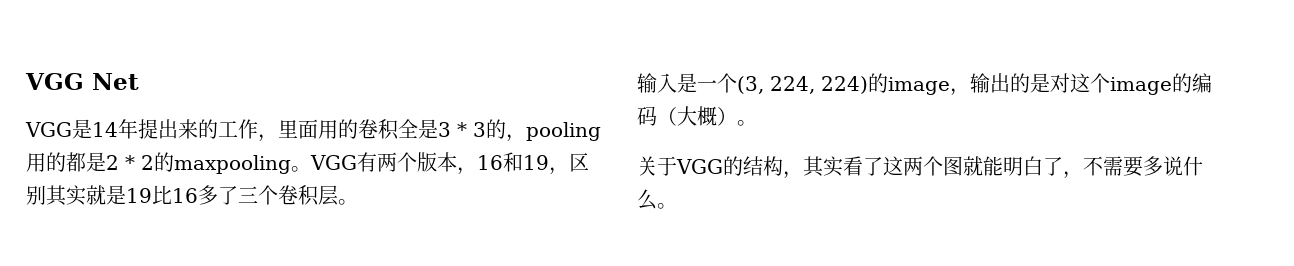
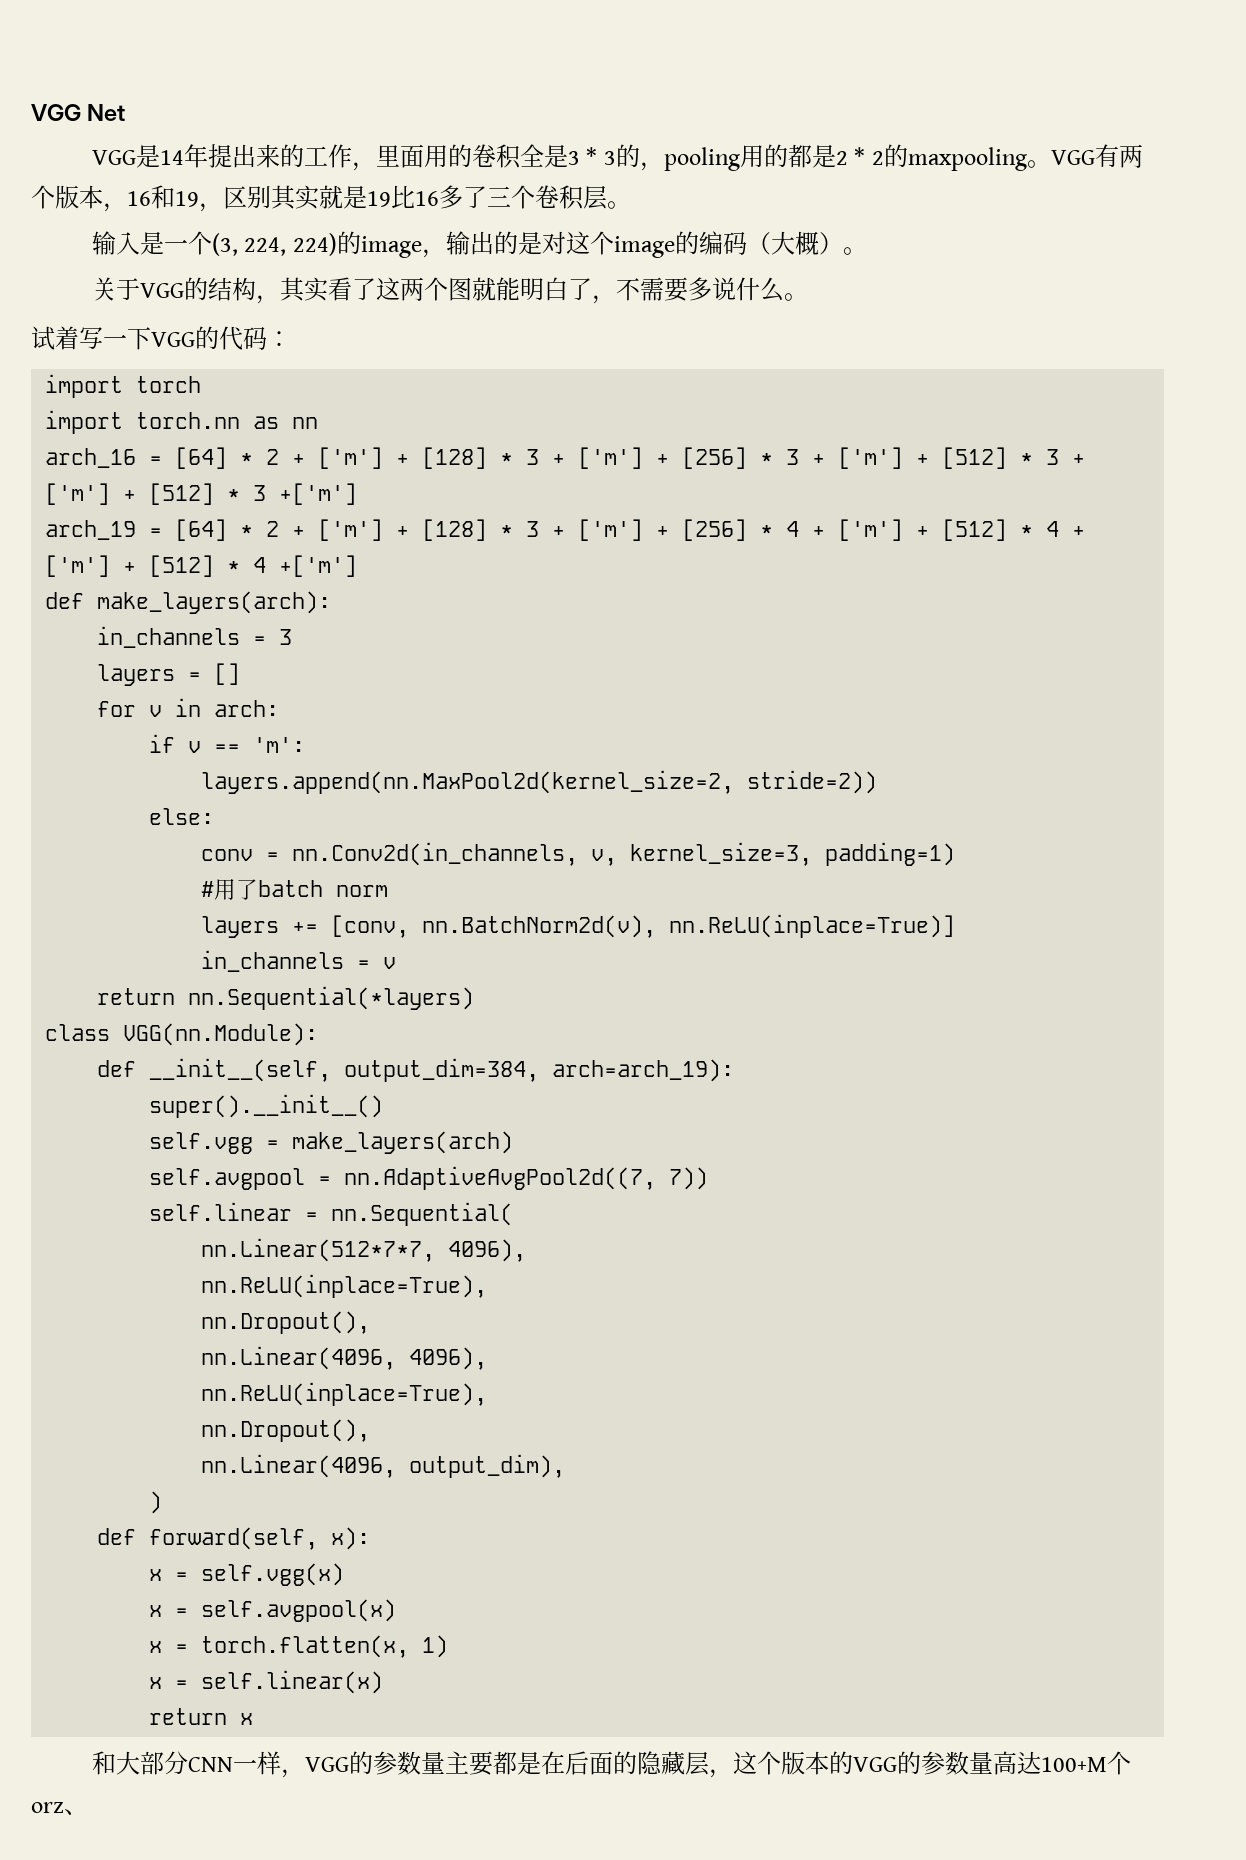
+ 试着写一下VGG的代码：
+ import torch
+ import torch.nn as nn
+ arch_16 = [64] * 2 + ['m'] + [128] * 3 + ['m'] + [256] * 3 + ['m'] + [512] * 3 + ['m'] + [512] * 3 +['m']
+ arch_19 = [64] * 2 + ['m'] + [128] * 3 + ['m'] + [256] * 4 + ['m'] + [512] * 4 + ['m'] + [512] * 4 +['m']
+ def make_layers(arch):
+ in_channels = 3
+ layers = []
+ for v in arch:
+ if v == 'm':
+ layers.append(nn.MaxPool2d(kernel_size=2, stride=2))
+ else:
+ conv = nn.Conv2d(in_channels, v, kernel_size=3, padding=1)
+ #用了batch norm
+ layers += [conv, nn.BatchNorm2d(v), nn.ReLU(inplace=True)]
+ in_channels = v
+ return nn.Sequential(*layers)
+ class VGG(nn.Module):
+ def __init__(self, output_dim=384, arch=arch_19):
+ super().__init__()
+ self.vgg = make_layers(arch)
+ self.avgpool = nn.AdaptiveAvgPool2d((7, 7))
+ self.linear = nn.Sequential(
+ nn.Linear(512*7*7, 4096),
+ nn.ReLU(inplace=True),
+ nn.Dropout(),
+ nn.Linear(4096, 4096),
+ nn.ReLU(inplace=True),
+ nn.Dropout(),
+ nn.Linear(4096, output_dim),
+ )
+ def forward(self, x):
+ x = self.vgg(x)
+ x = self.avgpool(x)
+ x = torch.flatten(x, 1)
+ x = self.linear(x)
+ return x
+ 和大部分CNN一样，VGG的参数量主要都是在后面的隐藏层，这个版本的VGG的参数量高达100+M个orz、

